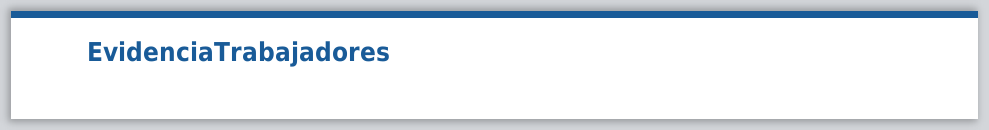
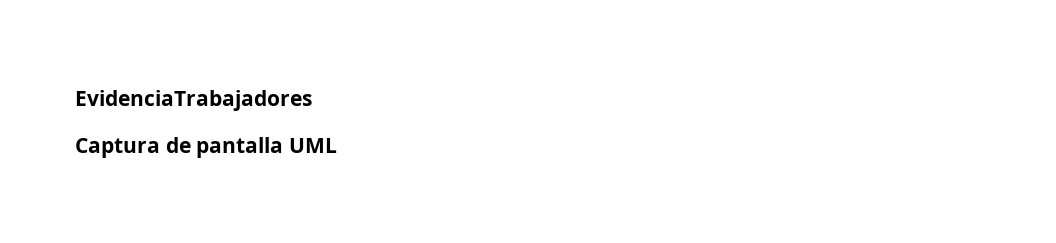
+ Captura de pantalla UML

